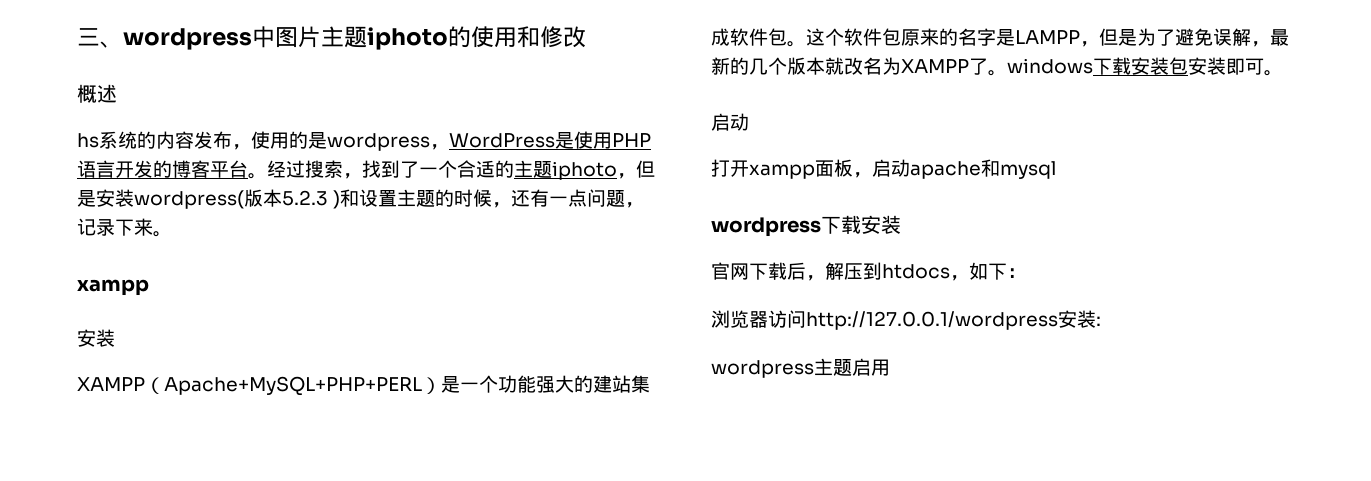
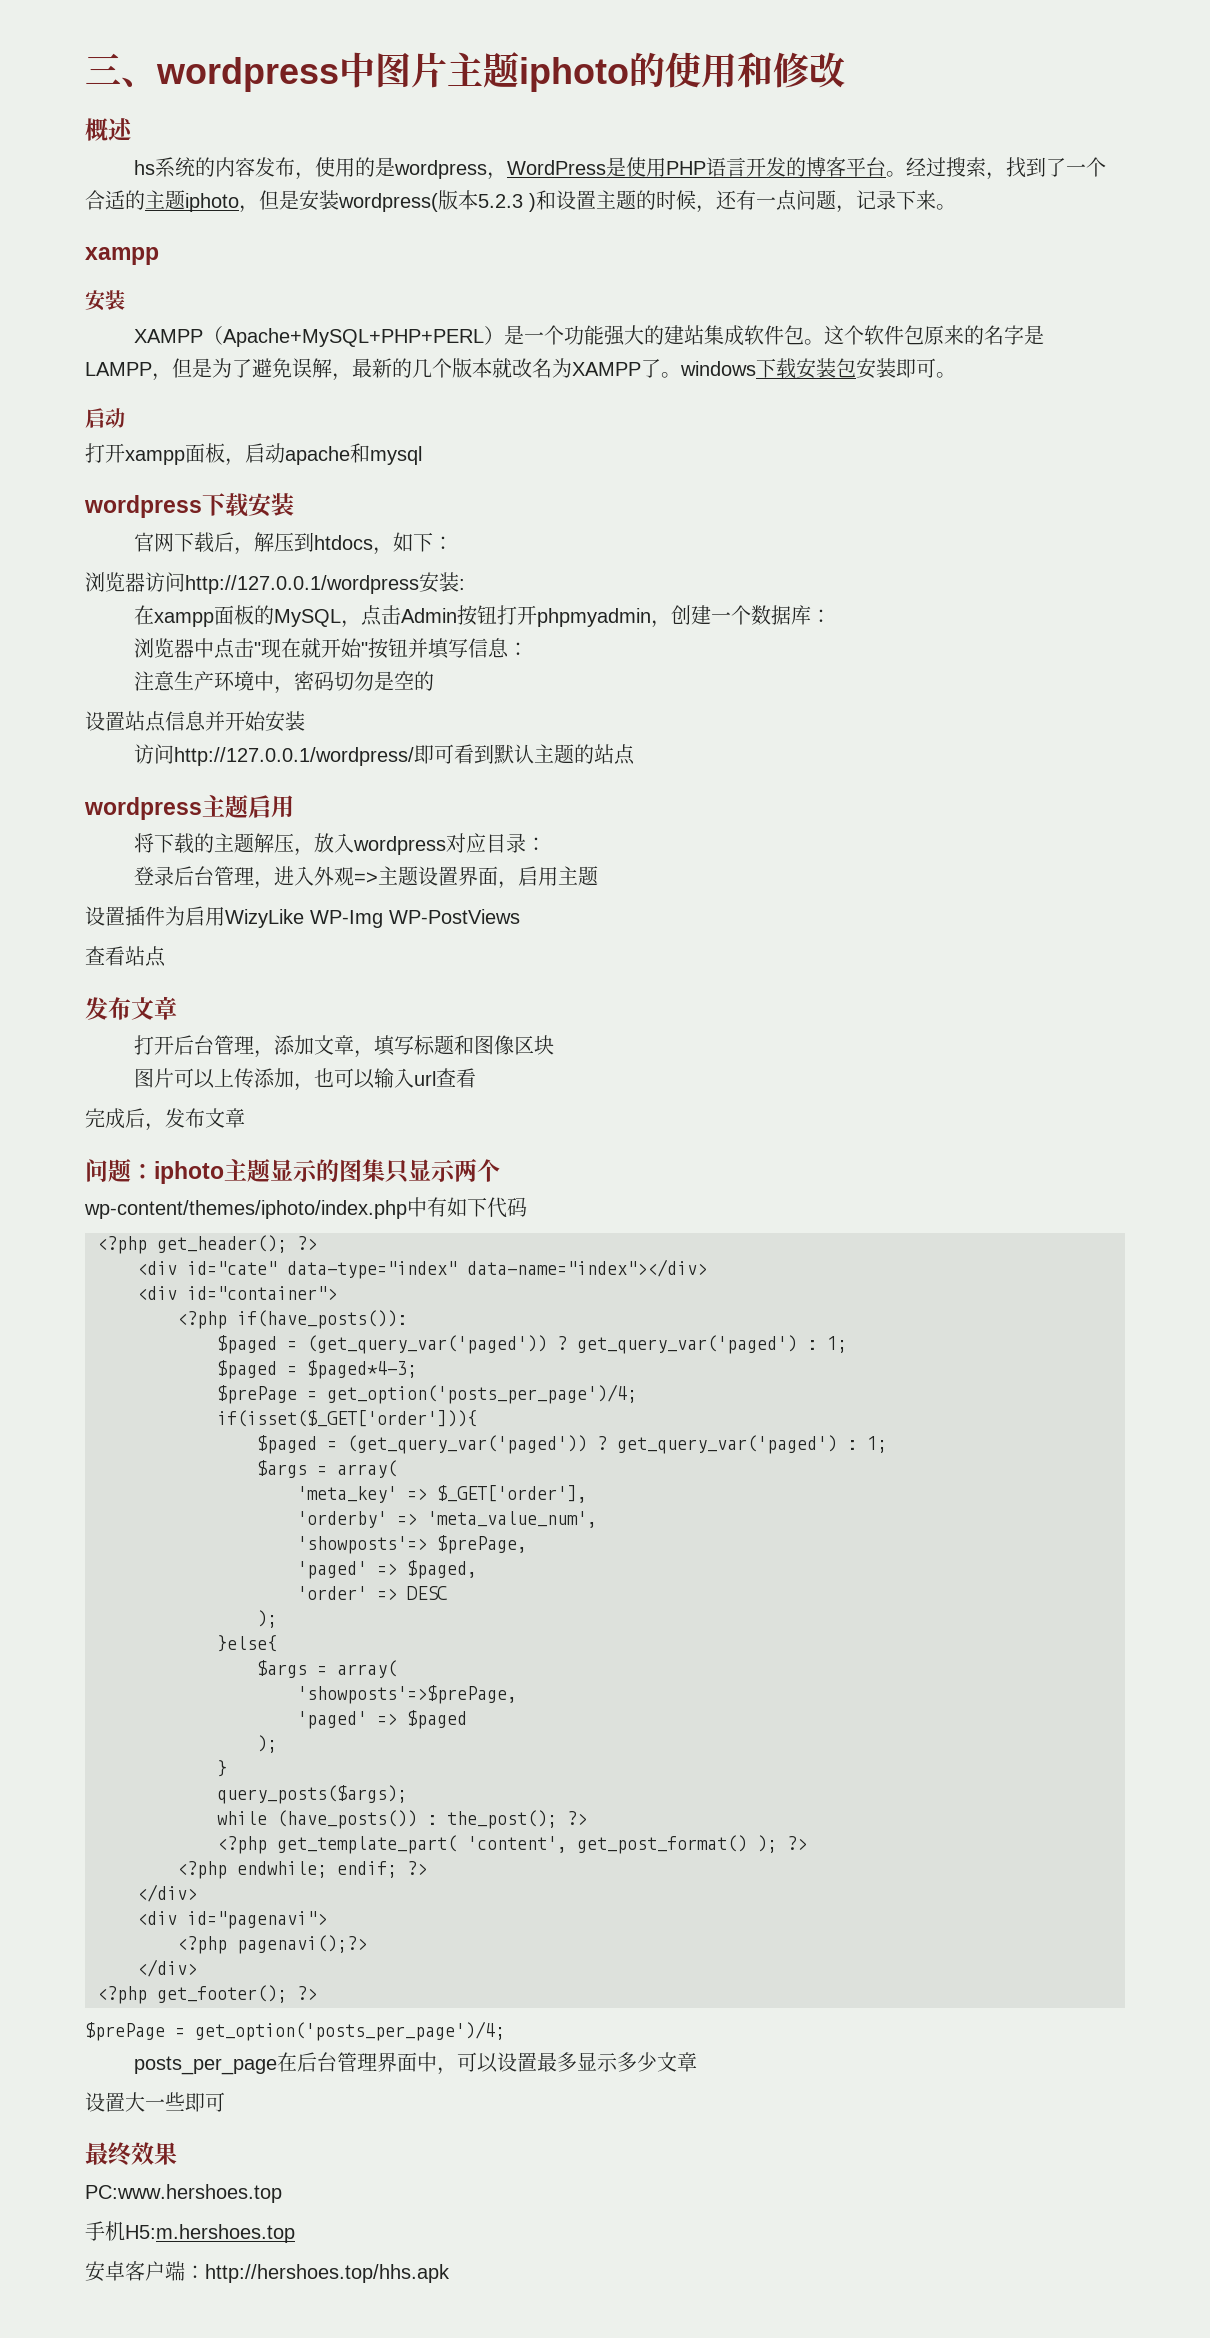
+ 在xampp面板的MySQL，点击Admin按钮打开phpmyadmin，创建一个数据库：
+ 浏览器中点击"现在就开始"按钮并填写信息：
+ 注意生产环境中，密码切勿是空的
+ 设置站点信息并开始安装
+ 访问http://127.0.0.1/wordpress/即可看到默认主题的站点
  wordpress主题启用
+ 将下载的主题解压，放入wordpress对应目录：
+ 登录后台管理，进入外观=>主题设置界面，启用主题
+ 设置插件为启用WizyLike WP-Img WP-PostViews
+ 查看站点
+ 发布文章
+ 打开后台管理，添加文章，填写标题和图像区块
+ 图片可以上传添加，也可以输入url查看
+ 完成后，发布文章
+ 问题：iphoto主题显示的图集只显示两个
+ wp-content/themes/iphoto/index.php中有如下代码
+ <?php get_header(); ?>
+ <div id="cate" data-type="index" data-name="index"></div>
+ <div id="container">
+ <?php if(have_posts()):
+ $paged = (get_query_var('paged')) ? get_query_var('paged') : 1;
+ $paged = $paged*4-3;
+ $prePage = get_option('posts_per_page')/4;
+ if(isset($_GET['order'])){
+ $paged = (get_query_var('paged')) ? get_query_var('paged') : 1;
+ $args = array(
+ 'meta_key' => $_GET['order'],
+ 'orderby' => 'meta_value_num',
+ 'showposts'=> $prePage,
+ 'paged' => $paged,
+ 'order' => DESC
+ );
+ }else{
+ $args = array(
+ 'showposts'=>$prePage,
+ 'paged' => $paged
+ );
+ }
+ query_posts($args);
+ while (have_posts()) : the_post(); ?>
+ <?php get_template_part( 'content', get_post_format() ); ?>
+ <?php endwhile; endif; ?>
+ </div>
+ <div id="pagenavi">
+ <?php pagenavi();?>
+ </div>
+ <?php get_footer(); ?>
+ $prePage = get_option('posts_per_page')/4;
+ posts_per_page在后台管理界面中，可以设置最多显示多少文章
+ 设置大一些即可
+ 最终效果
+ PC:www.hershoes.top
+ 手机H5:m.hershoes.top
+ 安卓客户端：http://hershoes.top/hhs.apk

